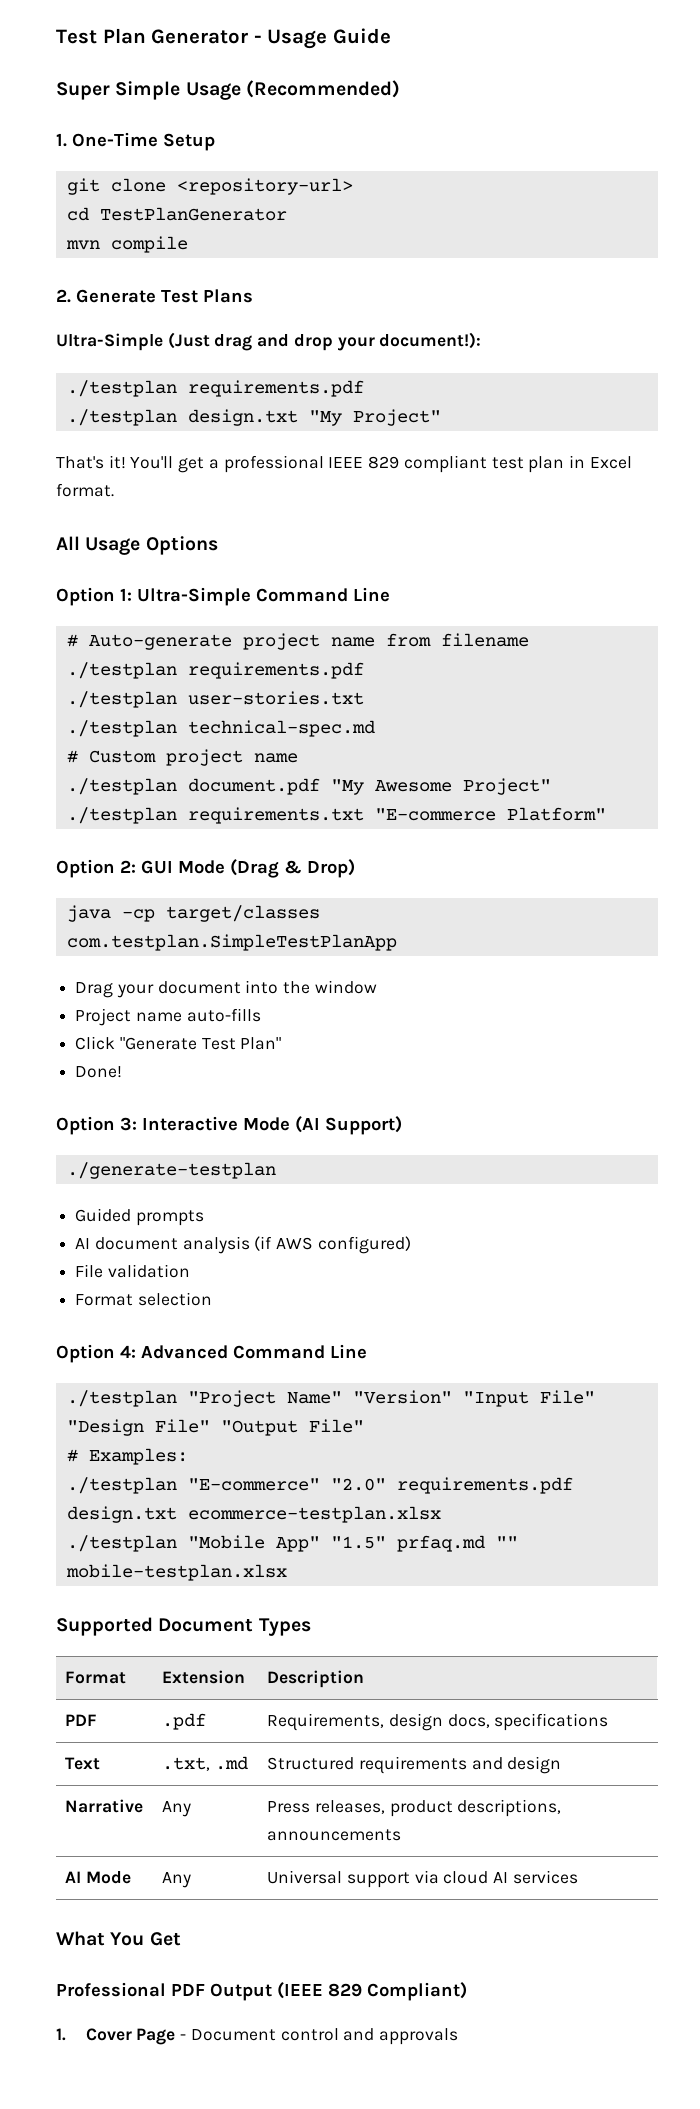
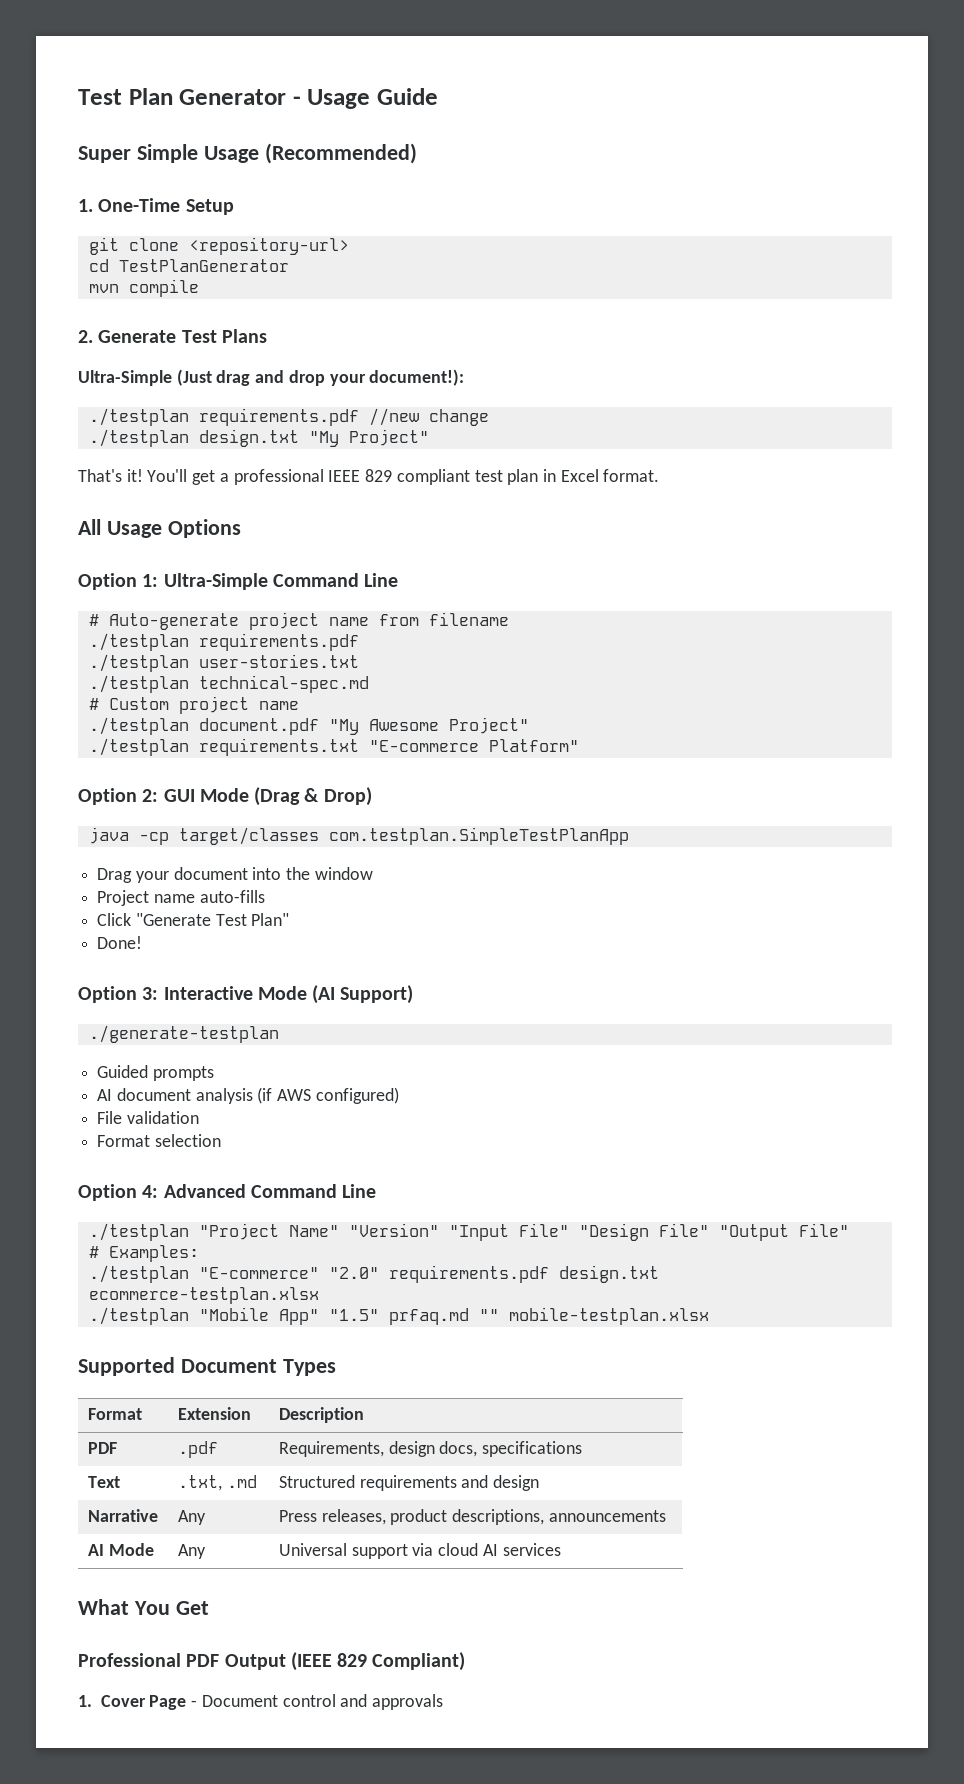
  Ultra-Simple (Just drag and drop your document!):
- ./testplan requirements.pdf
+ ./testplan requirements.pdf //new change

